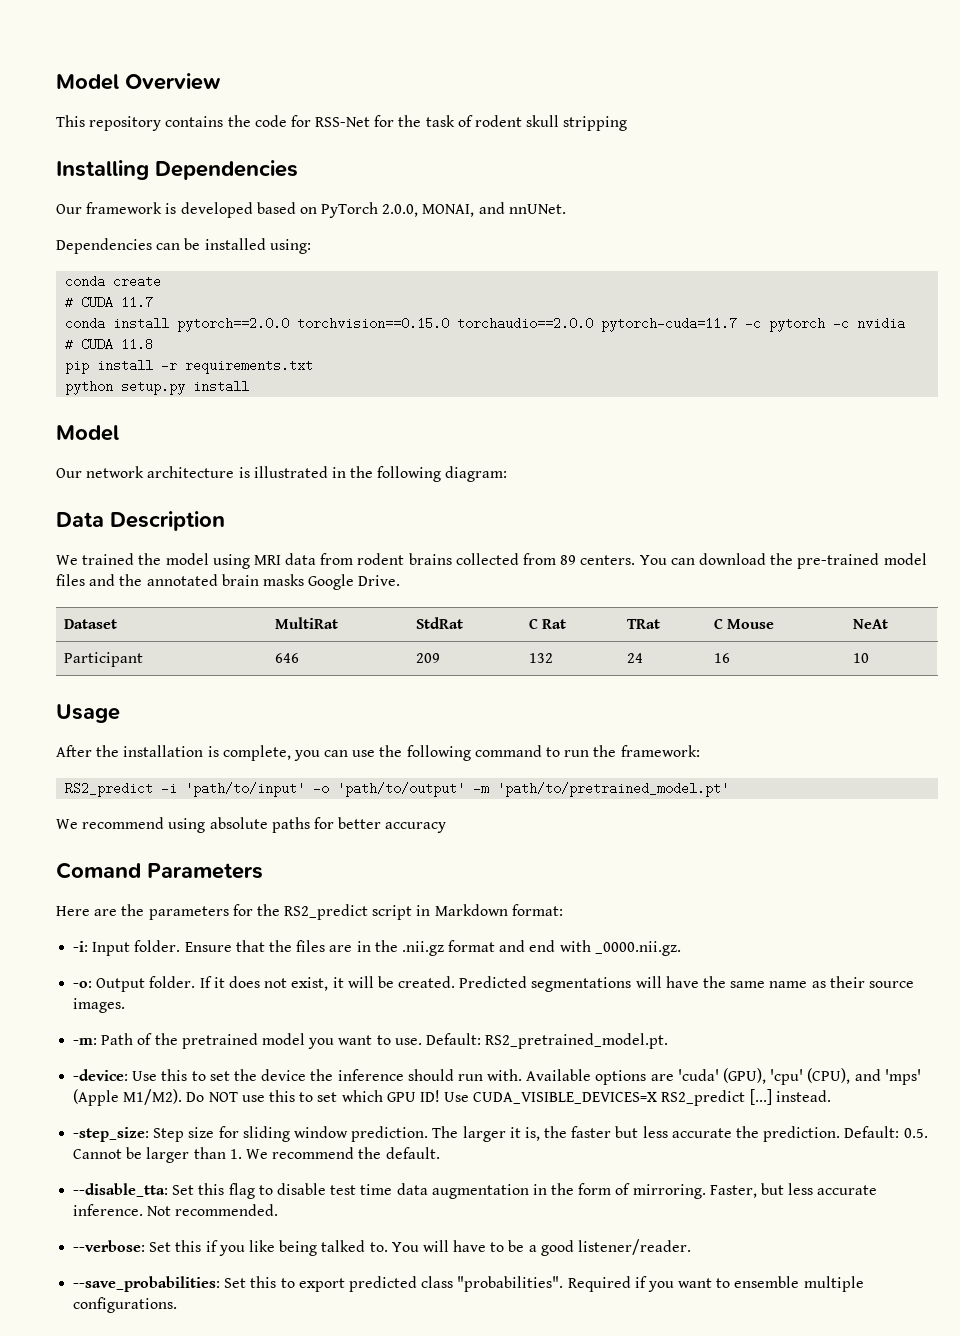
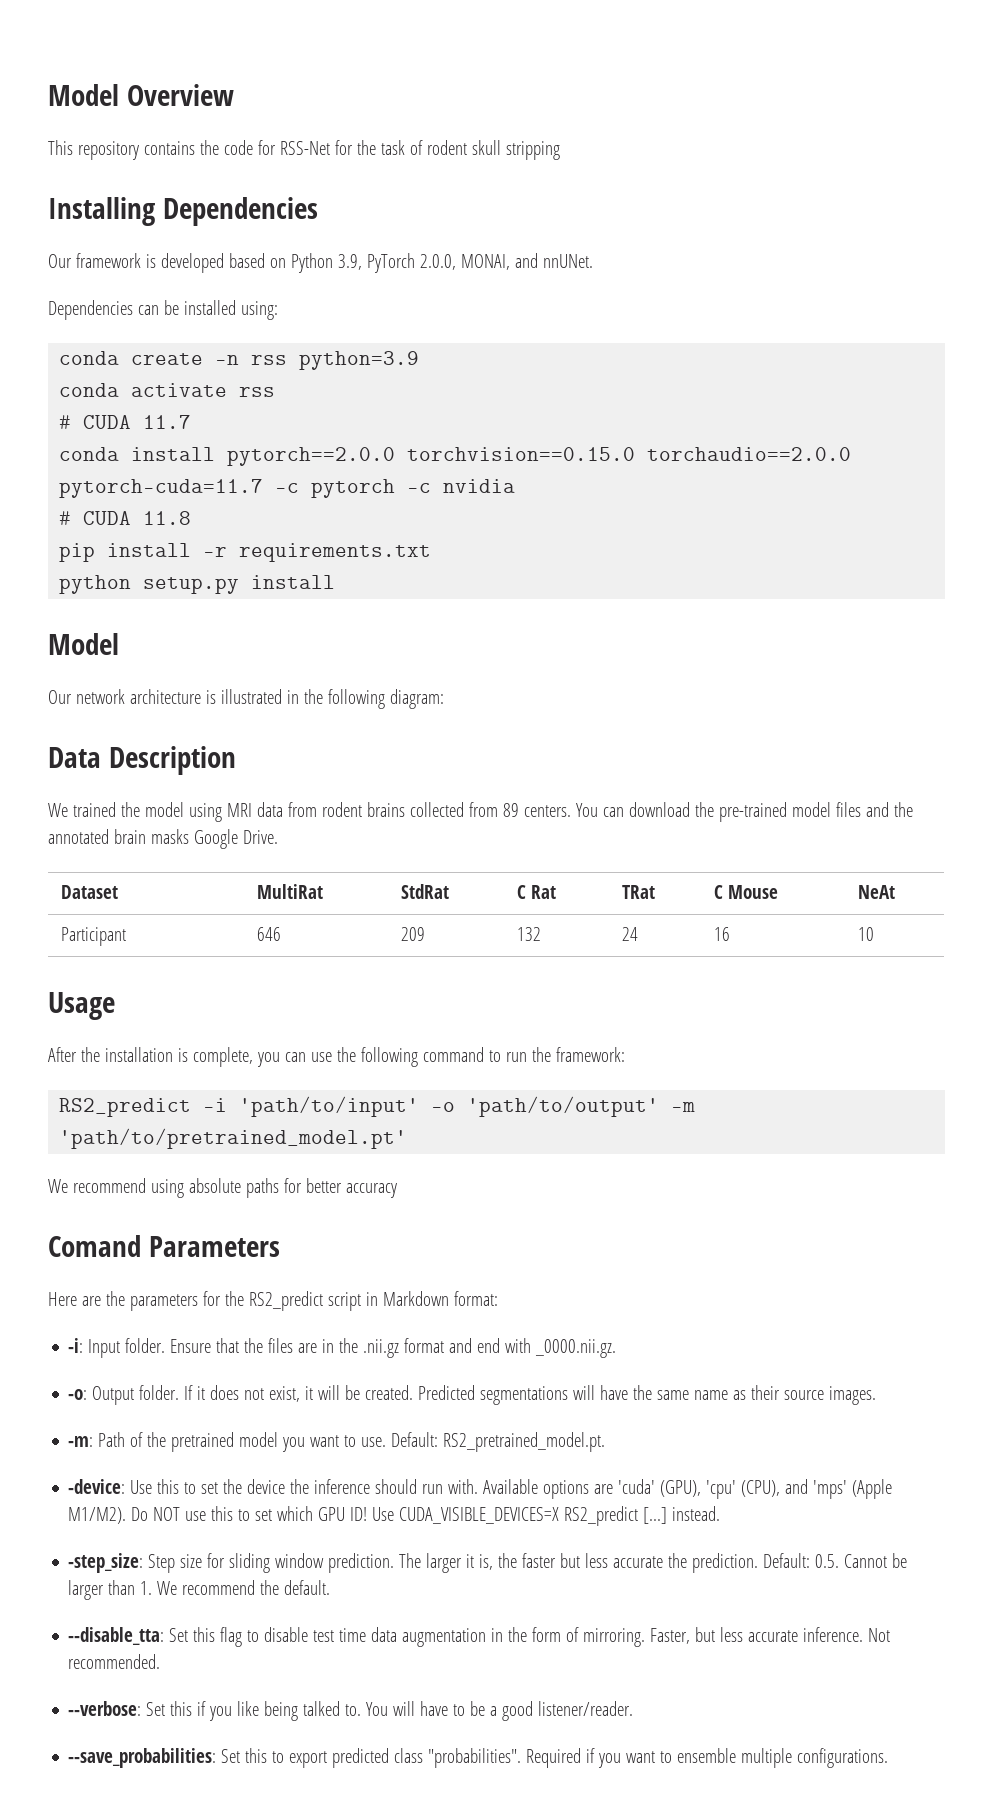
- Our framework is developed based on PyTorch 2.0.0, MONAI, and nnUNet.
+ Our framework is developed based on Python 3.9, PyTorch 2.0.0, MONAI, and nnUNet.
- conda create
+ conda create -n rss python=3.9
+ conda activate rss

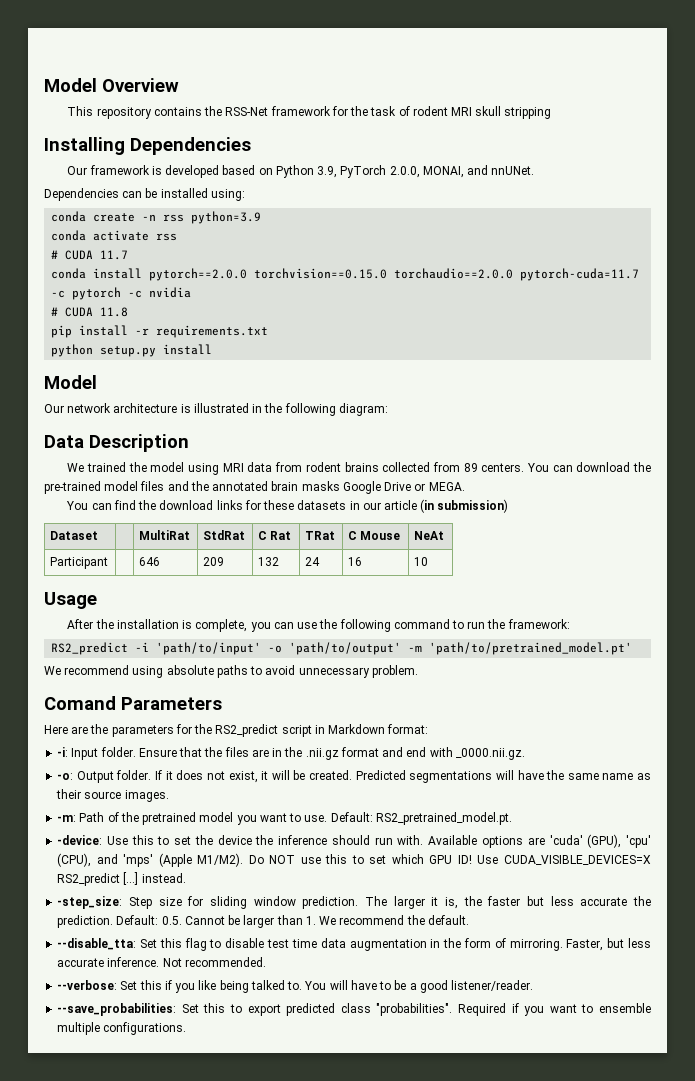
- This repository contains the code for RSS-Net for the task of rodent skull stripping
+ This repository contains the RSS-Net framework for the task of rodent MRI skull stripping
- You can download the pre-trained model files and the annotated brain masks Google Drive.
+ You can download the pre-trained model files and the annotated brain masks Google Drive or MEGA.
+ You can find the download links for these datasets in our article (in submission)
- We recommend using absolute paths for better accuracy
+ We recommend using absolute paths to avoid unnecessary problem.

